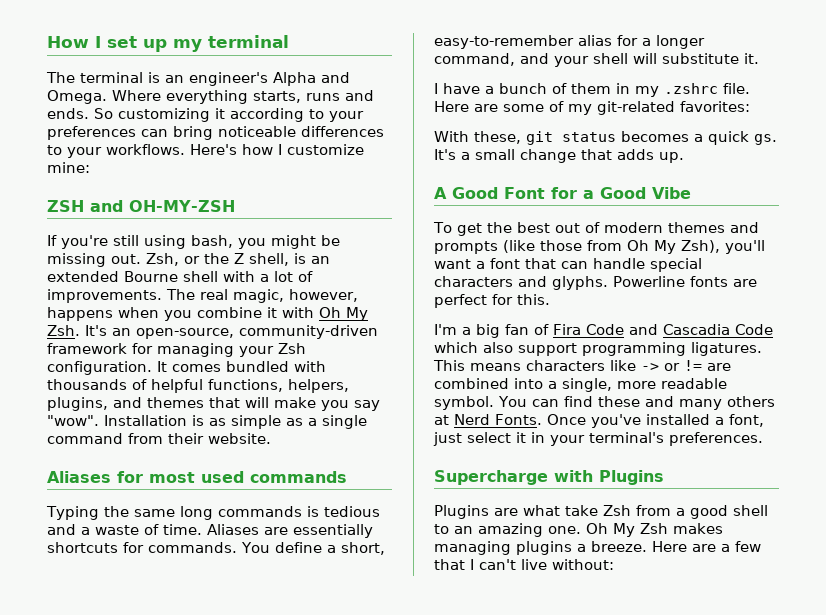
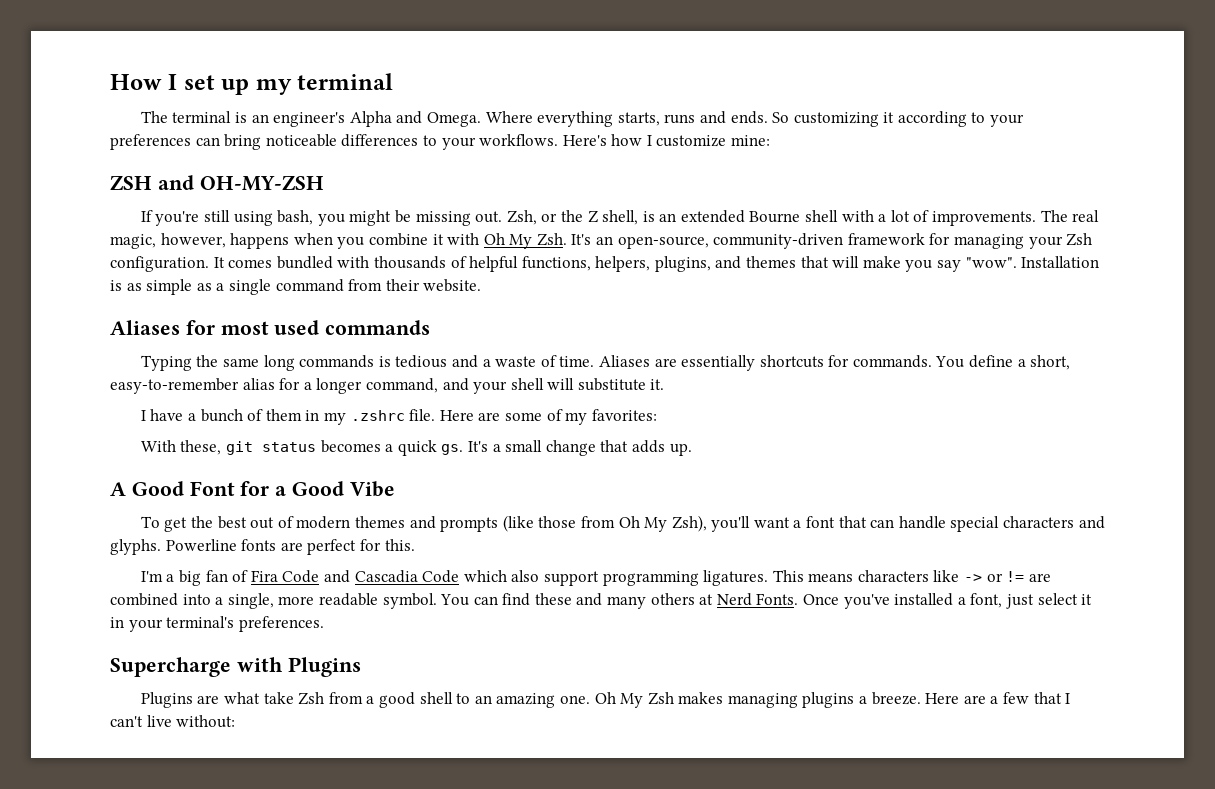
- Here are some of my git-related favorites:
+ Here are some of my favorites:

